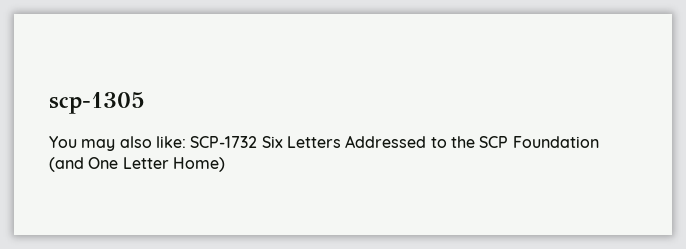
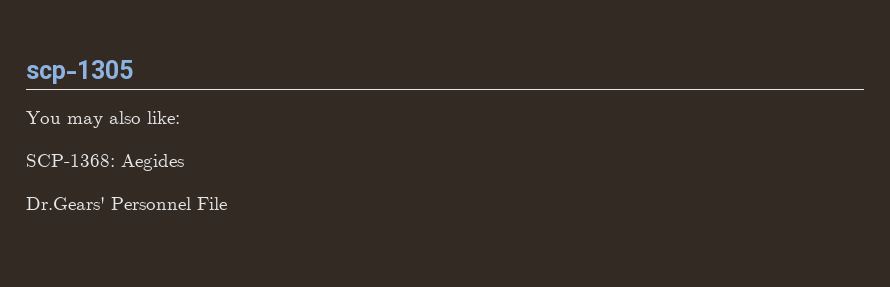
- You may also like: SCP-1732 Six Letters Addressed to the SCP Foundation (and One Letter Home)
+ You may also like:
+ SCP-1368: Aegides
+ Dr.Gears' Personnel File

